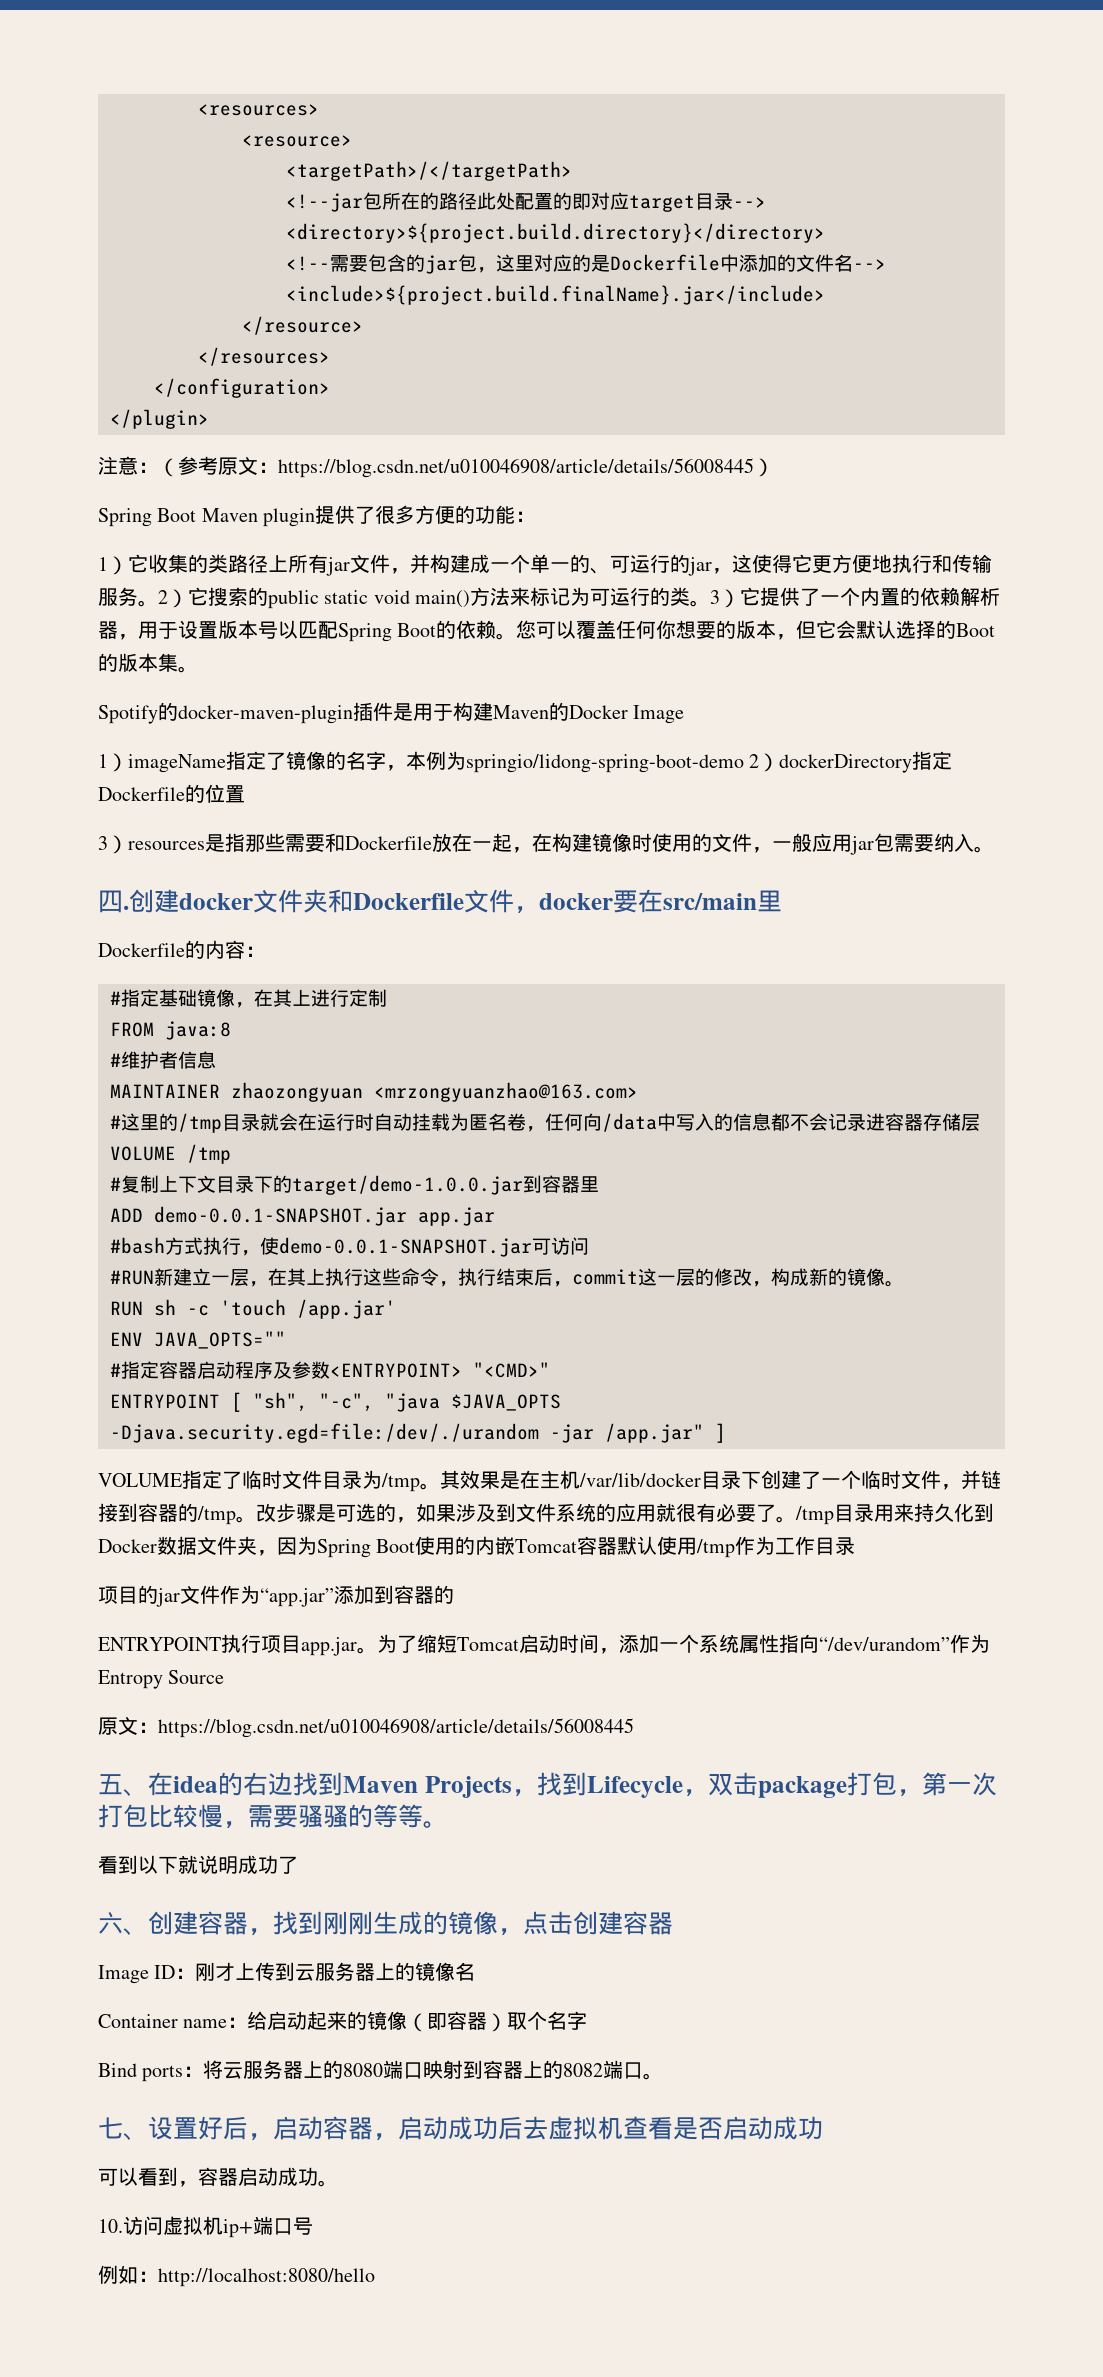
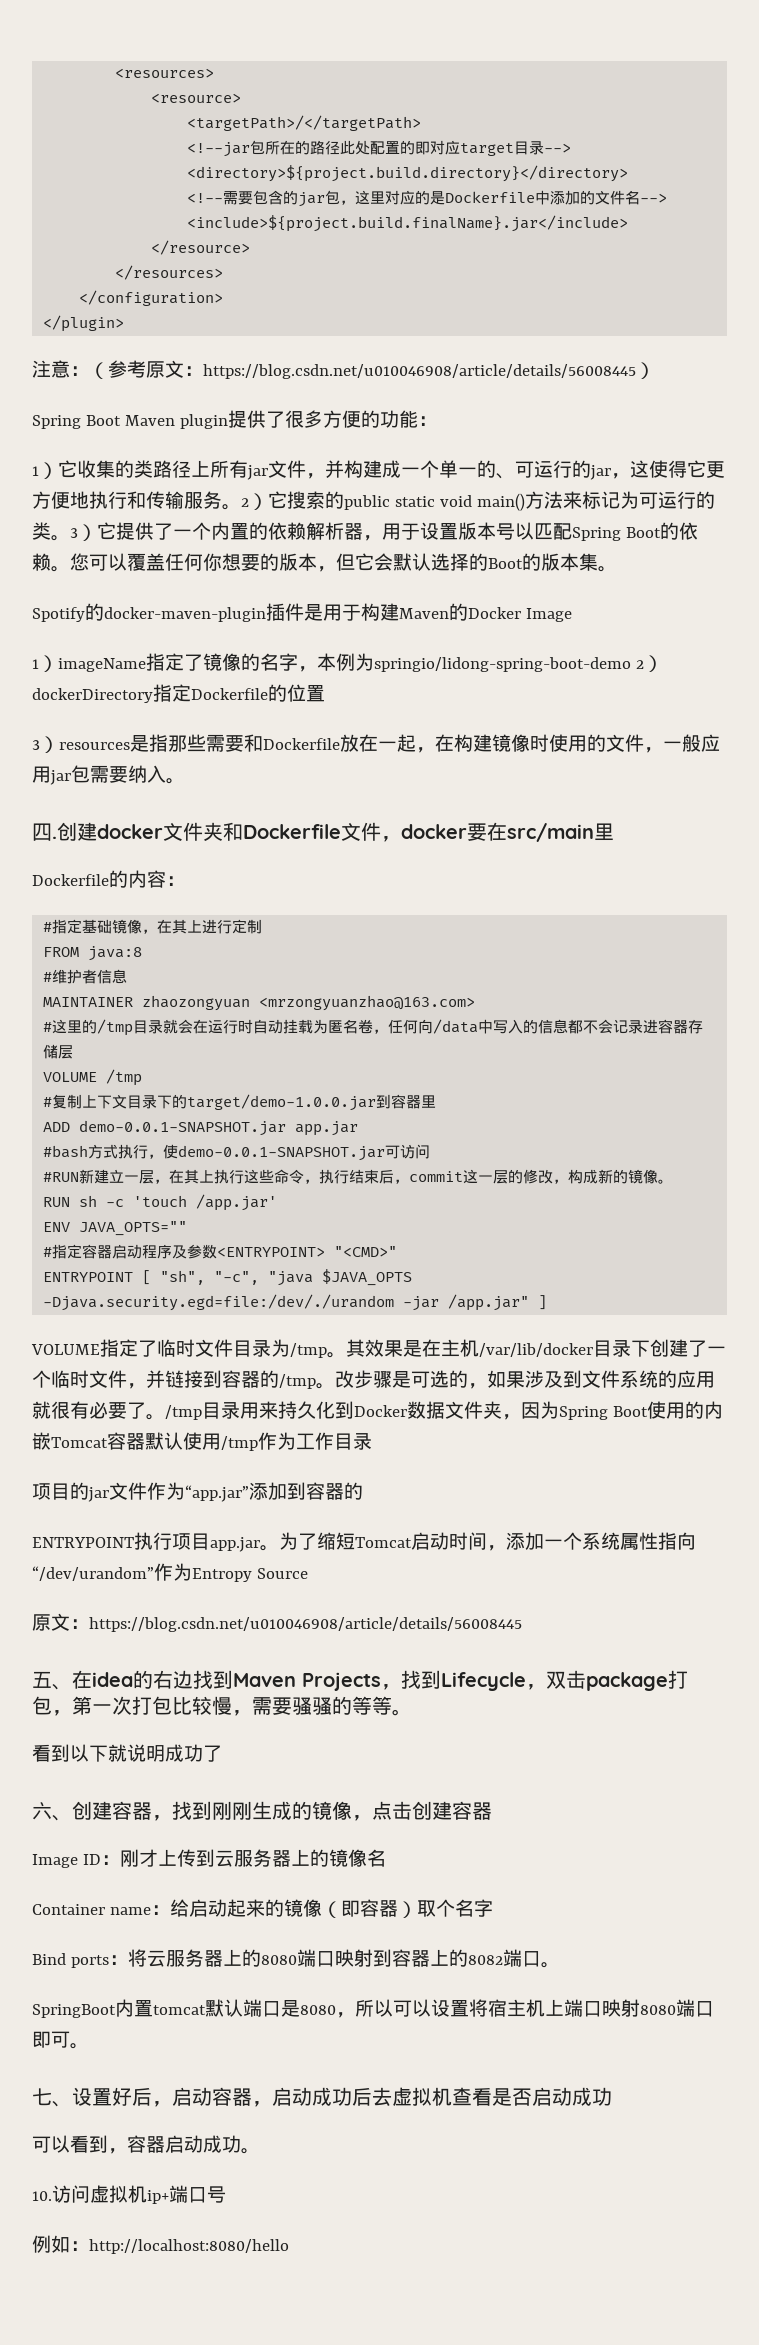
+ SpringBoot内置tomcat默认端口是8080，所以可以设置将宿主机上端口映射8080端口即可。

